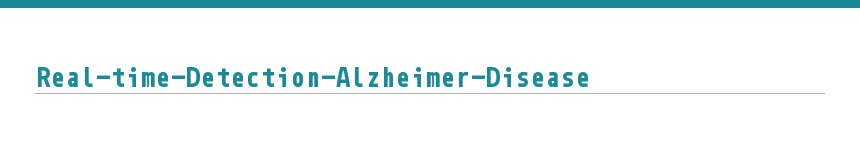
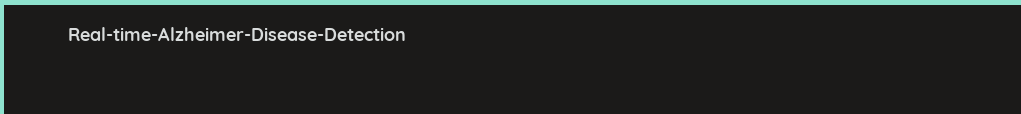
- Real-time-Detection-Alzheimer-Disease
+ Real-time-Alzheimer-Disease-Detection

